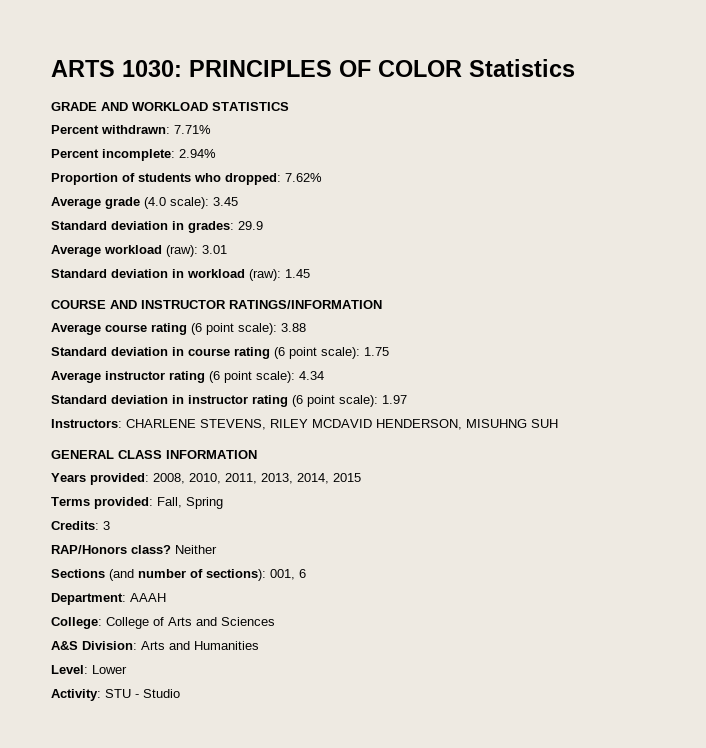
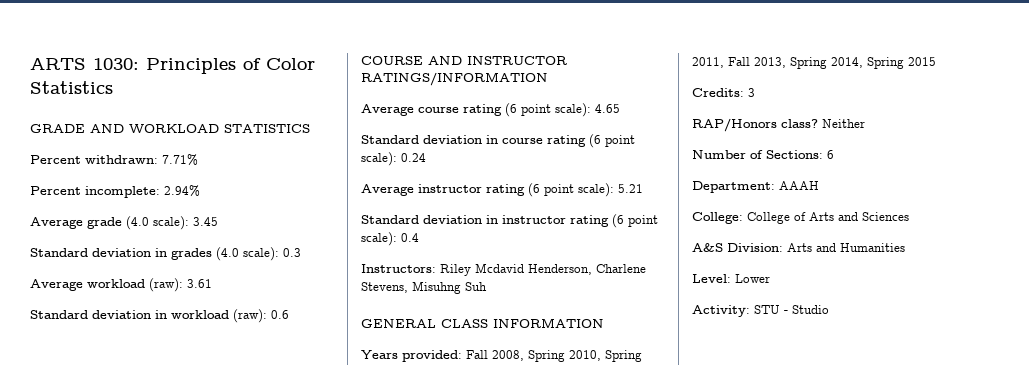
- ARTS 1030: PRINCIPLES OF COLOR Statistics
+ ARTS 1030: Principles of Color Statistics
- Proportion of students who dropped: 7.62%
- Standard deviation in grades: 29.9
+ Standard deviation in grades (4.0 scale): 0.3
- Average workload (raw): 3.01
+ Average workload (raw): 3.61
- Standard deviation in workload (raw): 1.45
+ Standard deviation in workload (raw): 0.6
- Average course rating (6 point scale): 3.88
+ Average course rating (6 point scale): 4.65
- Standard deviation in course rating (6 point scale): 1.75
+ Standard deviation in course rating (6 point scale): 0.24
- Average instructor rating (6 point scale): 4.34
+ Average instructor rating (6 point scale): 5.21
- Standard deviation in instructor rating (6 point scale): 1.97
+ Standard deviation in instructor rating (6 point scale): 0.4
- Instructors: CHARLENE STEVENS, RILEY MCDAVID HENDERSON, MISUHNG SUH
+ Instructors: Riley Mcdavid Henderson, Charlene Stevens, Misuhng Suh
- Years provided: 2008, 2010, 2011, 2013, 2014, 2015
- Terms provided: Fall, Spring
+ Years provided: Fall 2008, Spring 2010, Spring 2011, Fall 2013, Spring 2014, Spring 2015
- Sections (and number of sections): 001, 6
+ Number of Sections: 6

